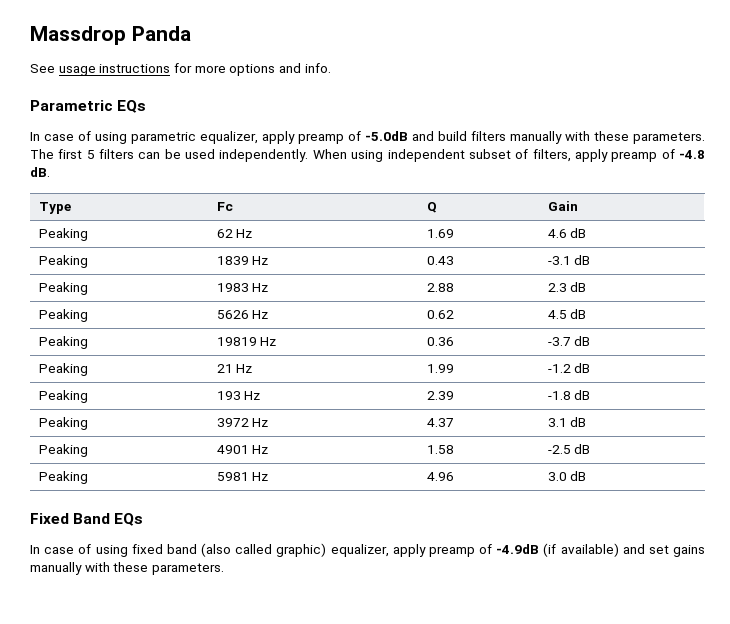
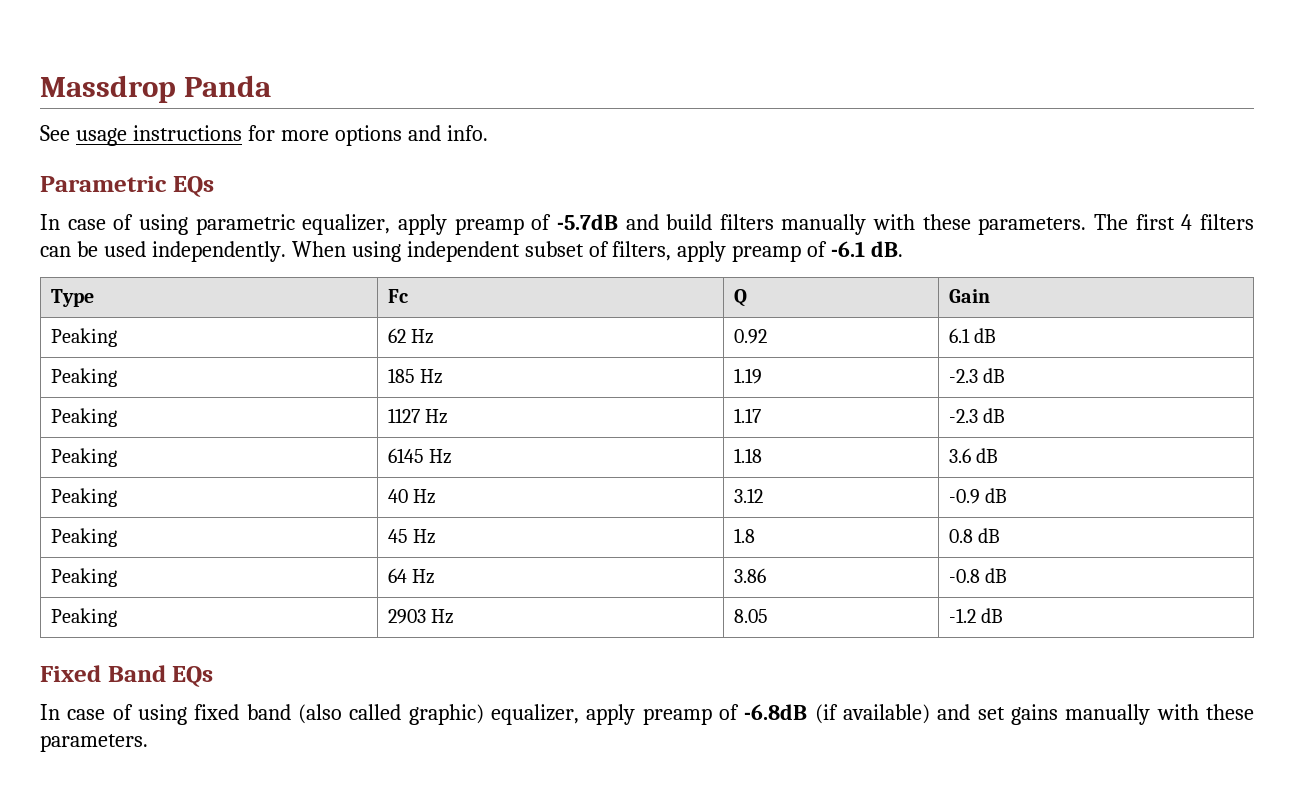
- In case of using parametric equalizer, apply preamp of -5.0dB and build filters manually with these parameters.
+ In case of using parametric equalizer, apply preamp of -5.7dB and build filters manually with these parameters.
- The first 5 filters can be used independently.
+ The first 4 filters can be used independently.
- When using independent subset of filters, apply preamp of -4.8 dB.
+ When using independent subset of filters, apply preamp of -6.1 dB.
- Peaking | 62 Hz | 1.69 | 4.6 dB
- Peaking | 1839 Hz | 0.43 | -3.1 dB
- Peaking | 1983 Hz | 2.88 | 2.3 dB
- Peaking | 5626 Hz | 0.62 | 4.5 dB
- Peaking | 19819 Hz | 0.36 | -3.7 dB
- Peaking | 21 Hz | 1.99 | -1.2 dB
- Peaking | 193 Hz | 2.39 | -1.8 dB
- Peaking | 3972 Hz | 4.37 | 3.1 dB
- Peaking | 4901 Hz | 1.58 | -2.5 dB
- Peaking | 5981 Hz | 4.96 | 3.0 dB
+ Peaking | 62 Hz | 0.92 | 6.1 dB
+ Peaking | 185 Hz | 1.19 | -2.3 dB
+ Peaking | 1127 Hz | 1.17 | -2.3 dB
+ Peaking | 6145 Hz | 1.18 | 3.6 dB
+ Peaking | 40 Hz | 3.12 | -0.9 dB
+ Peaking | 45 Hz | 1.8 | 0.8 dB
+ Peaking | 64 Hz | 3.86 | -0.8 dB
+ Peaking | 2903 Hz | 8.05 | -1.2 dB
- In case of using fixed band (also called graphic) equalizer, apply preamp of -4.9dB (if available) and set gains manually with these parameters.
+ In case of using fixed band (also called graphic) equalizer, apply preamp of -6.8dB (if available) and set gains manually with these parameters.

